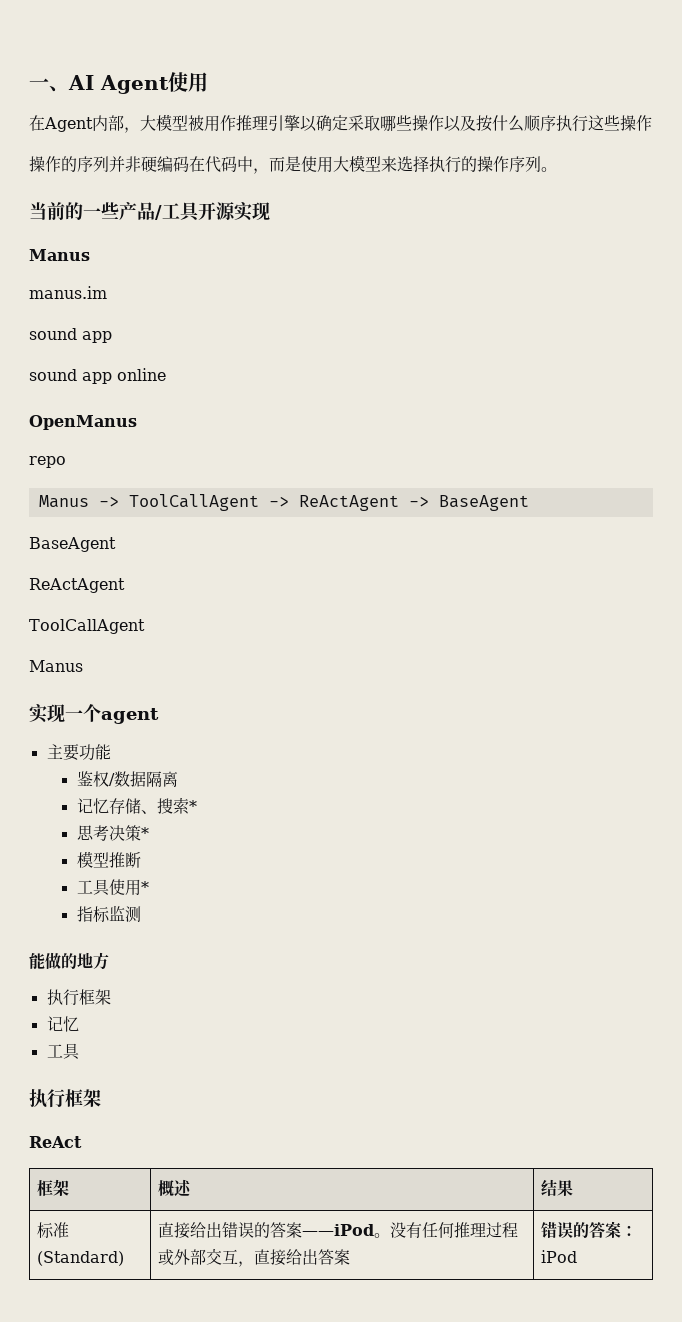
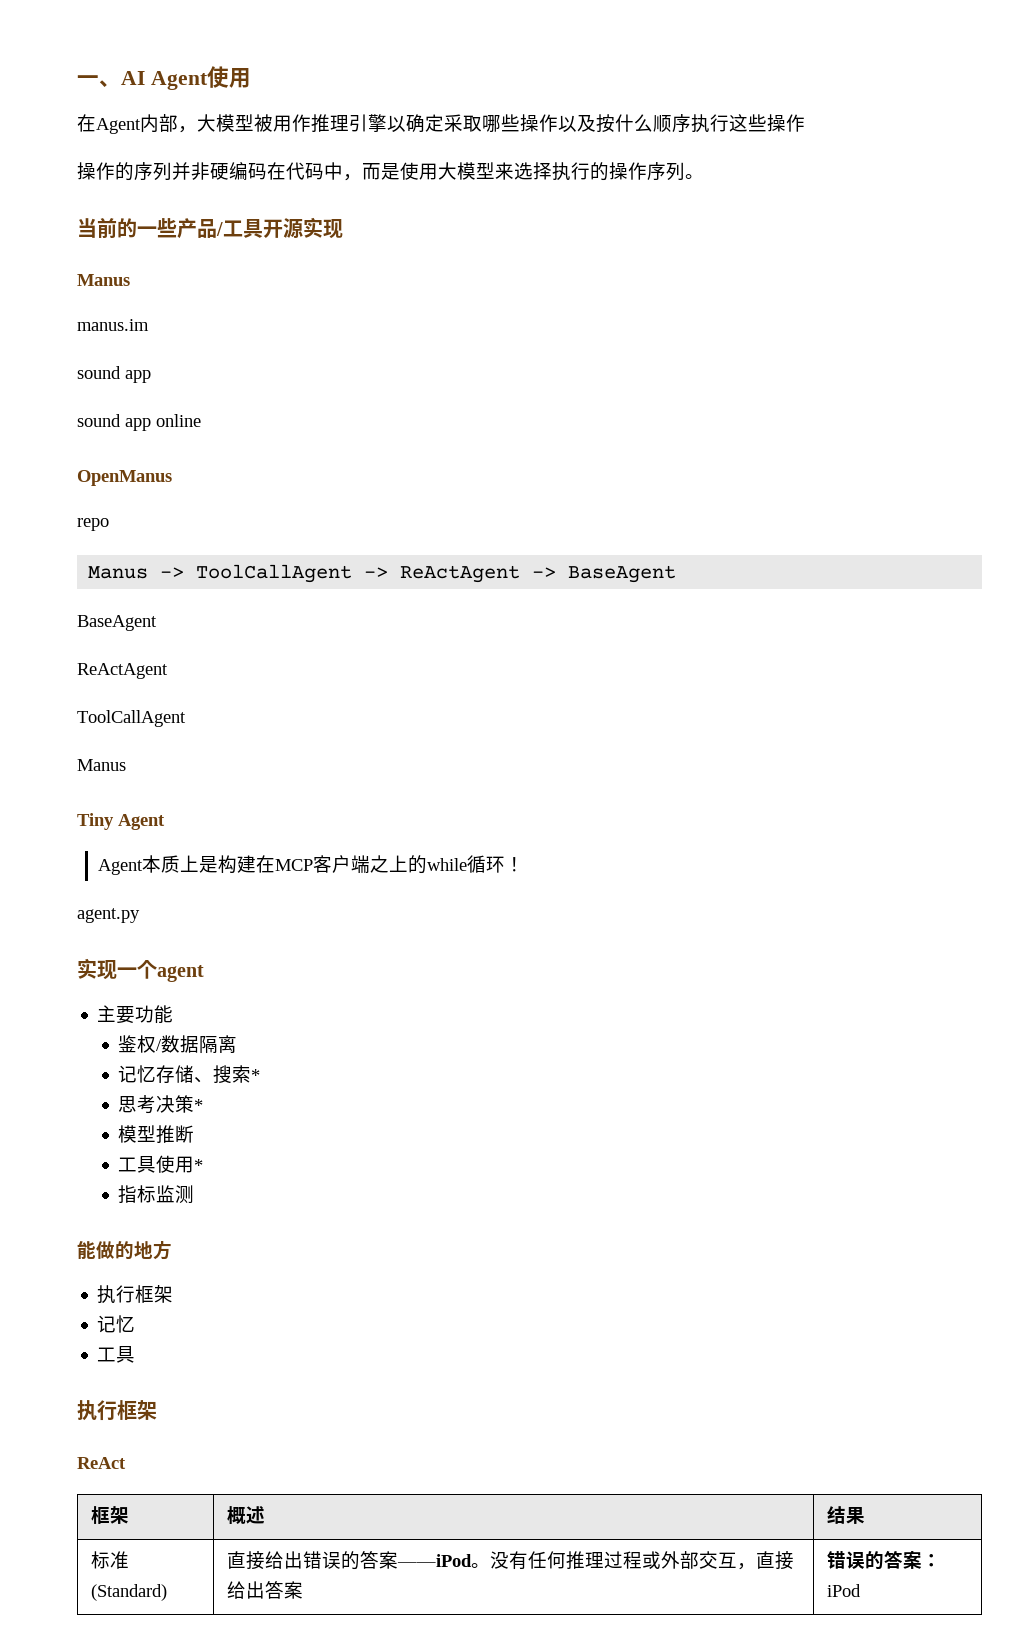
+ Tiny Agent
+ Agent本质上是构建在MCP客户端之上的while循环！
+ agent.py

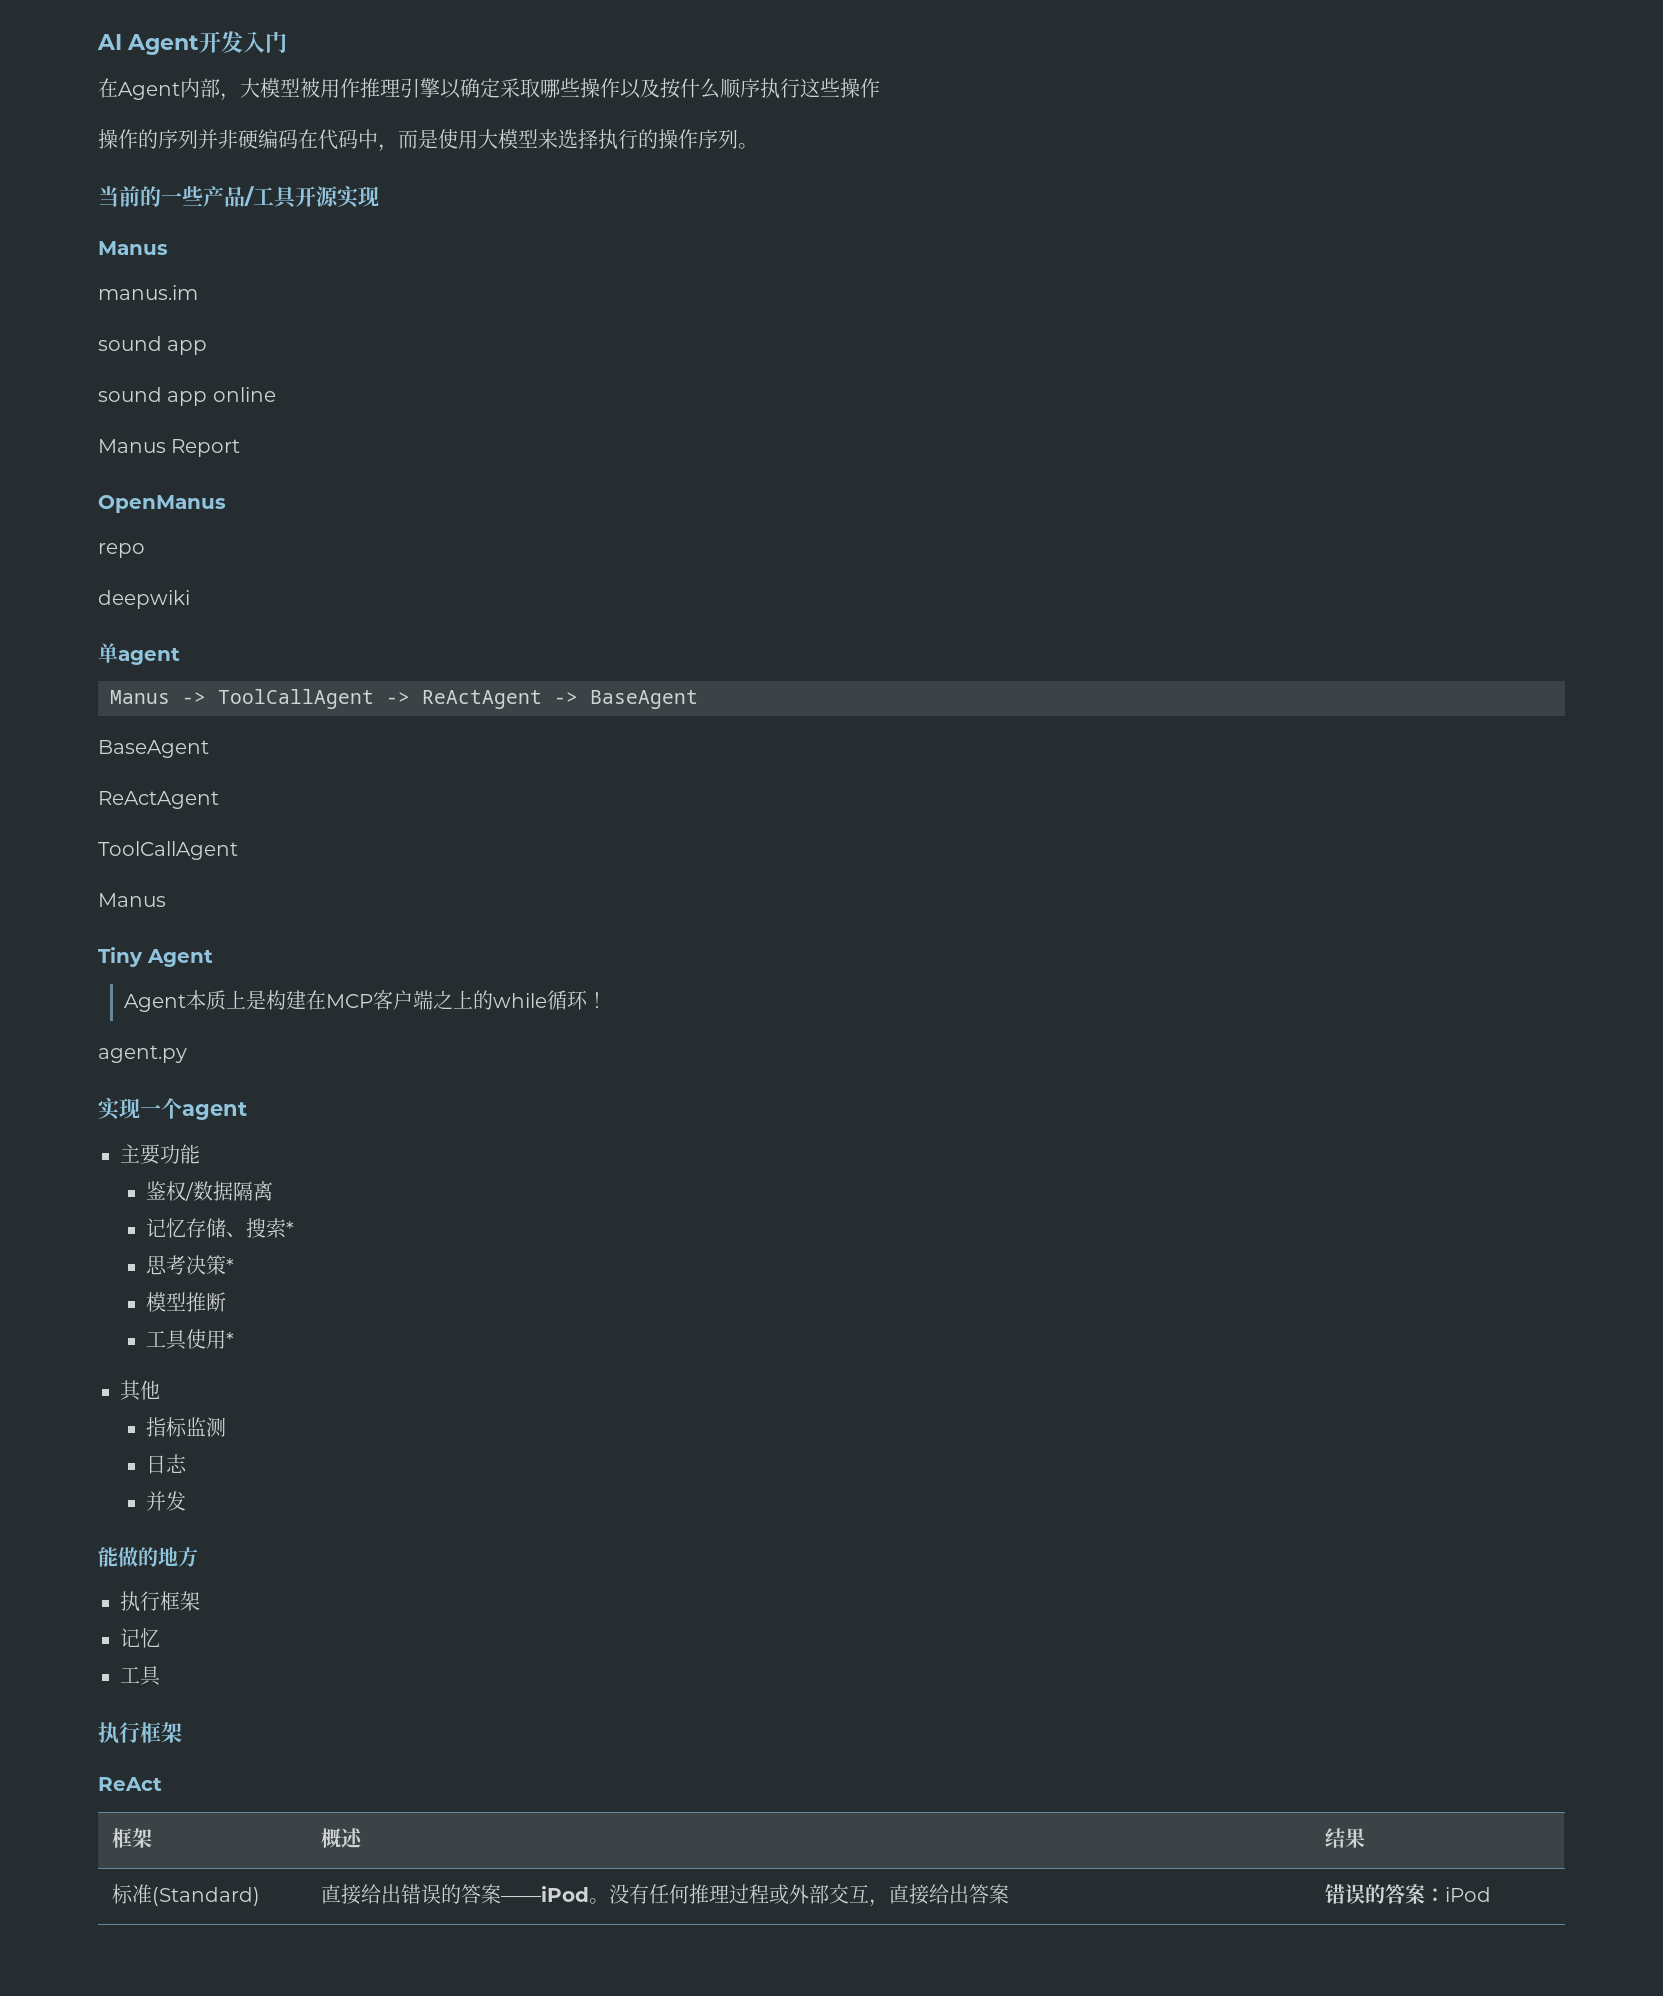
- 一、AI Agent使用
+ AI Agent开发入门
+ Manus Report
+ deepwiki
+ 单agent
+ 其他
+ 日志
+ 并发

